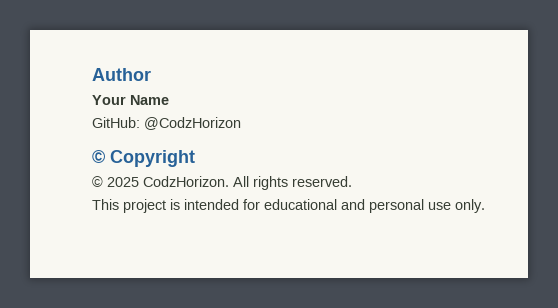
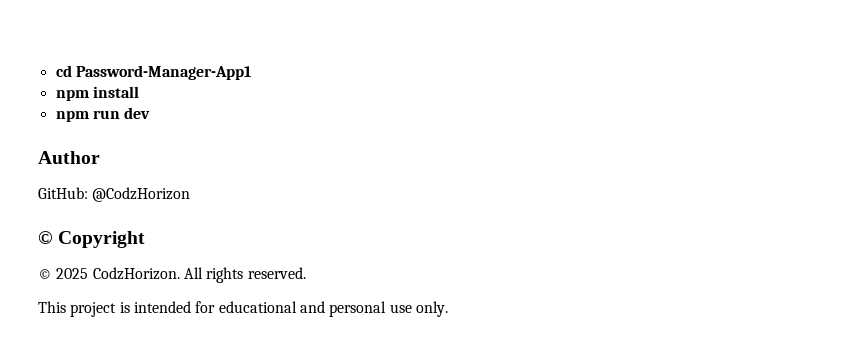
+ cd Password-Manager-App1
+ npm install
+ npm run dev
- Your Name

